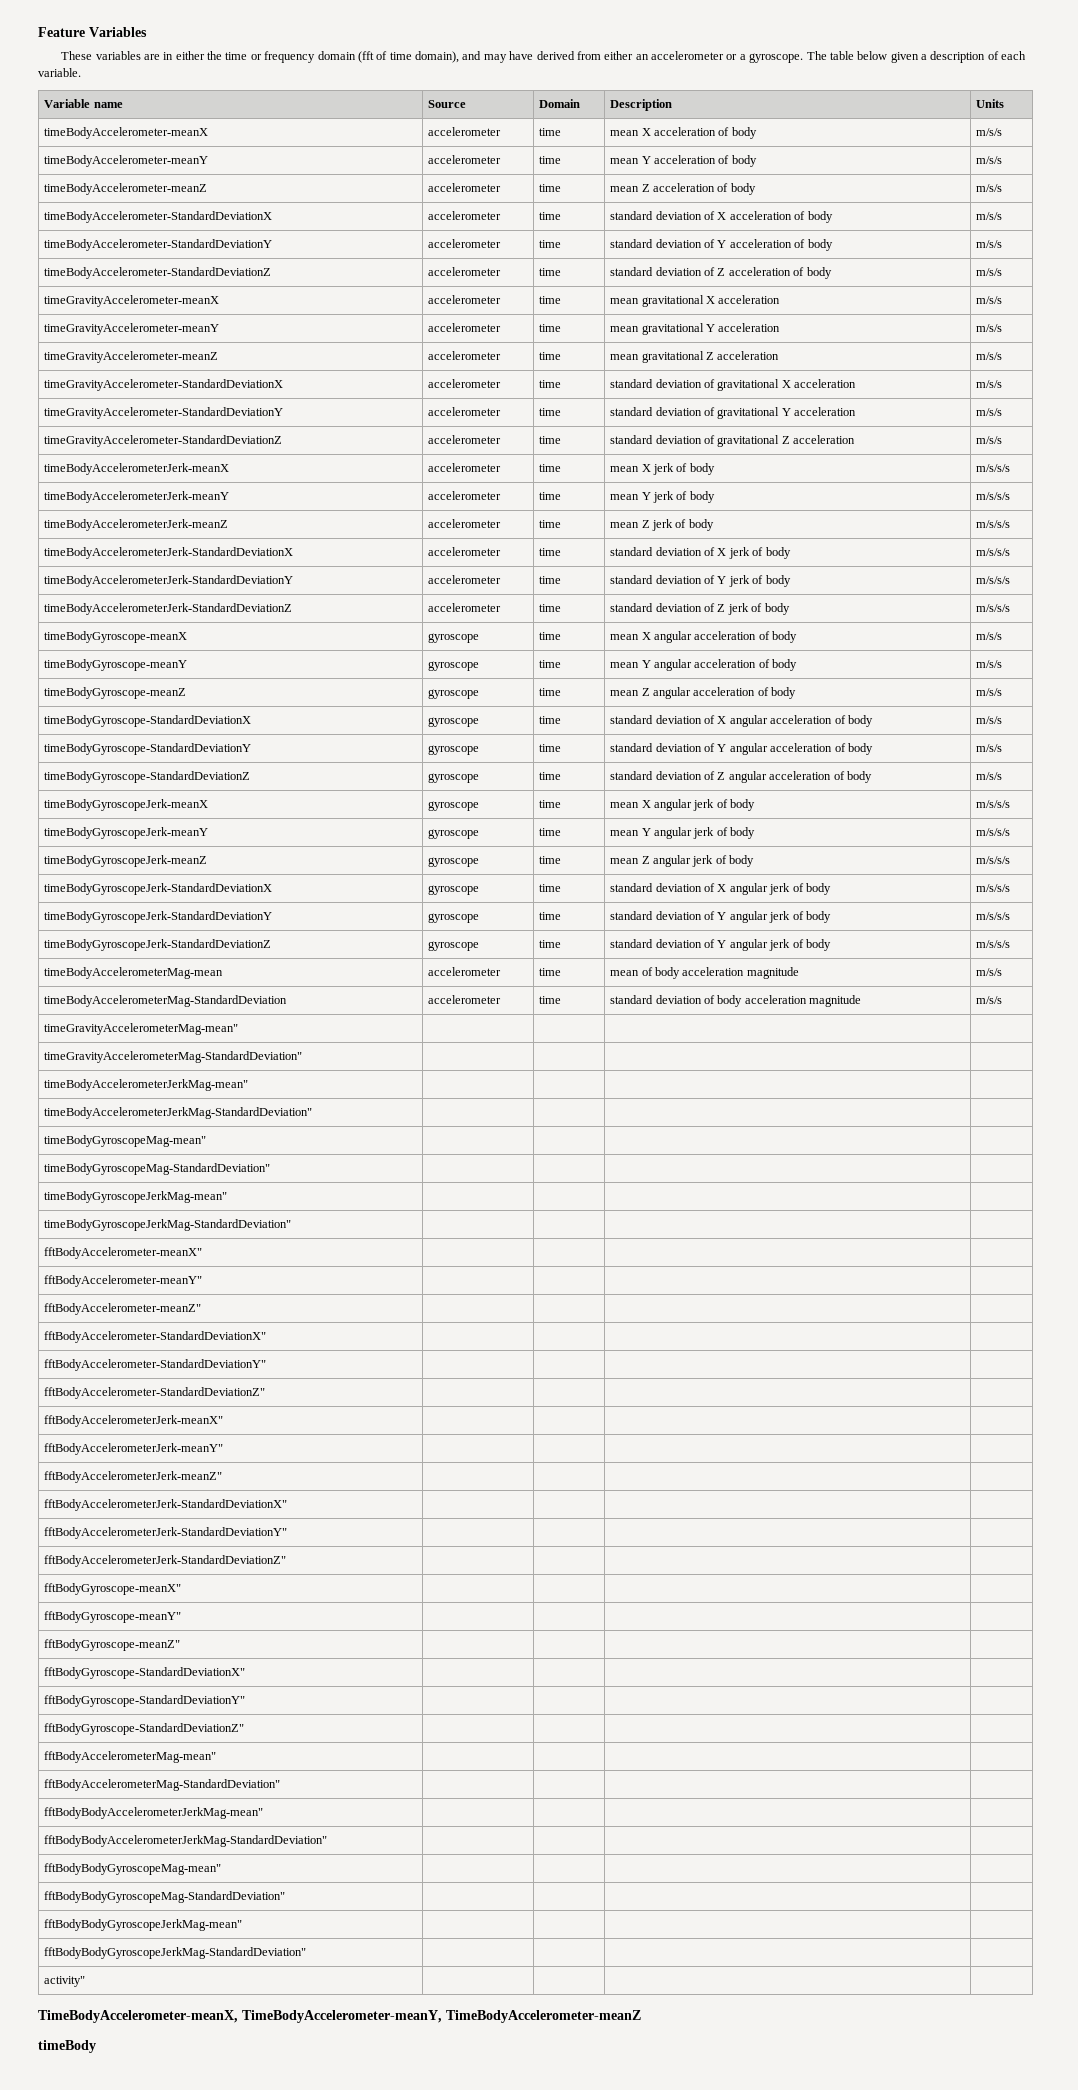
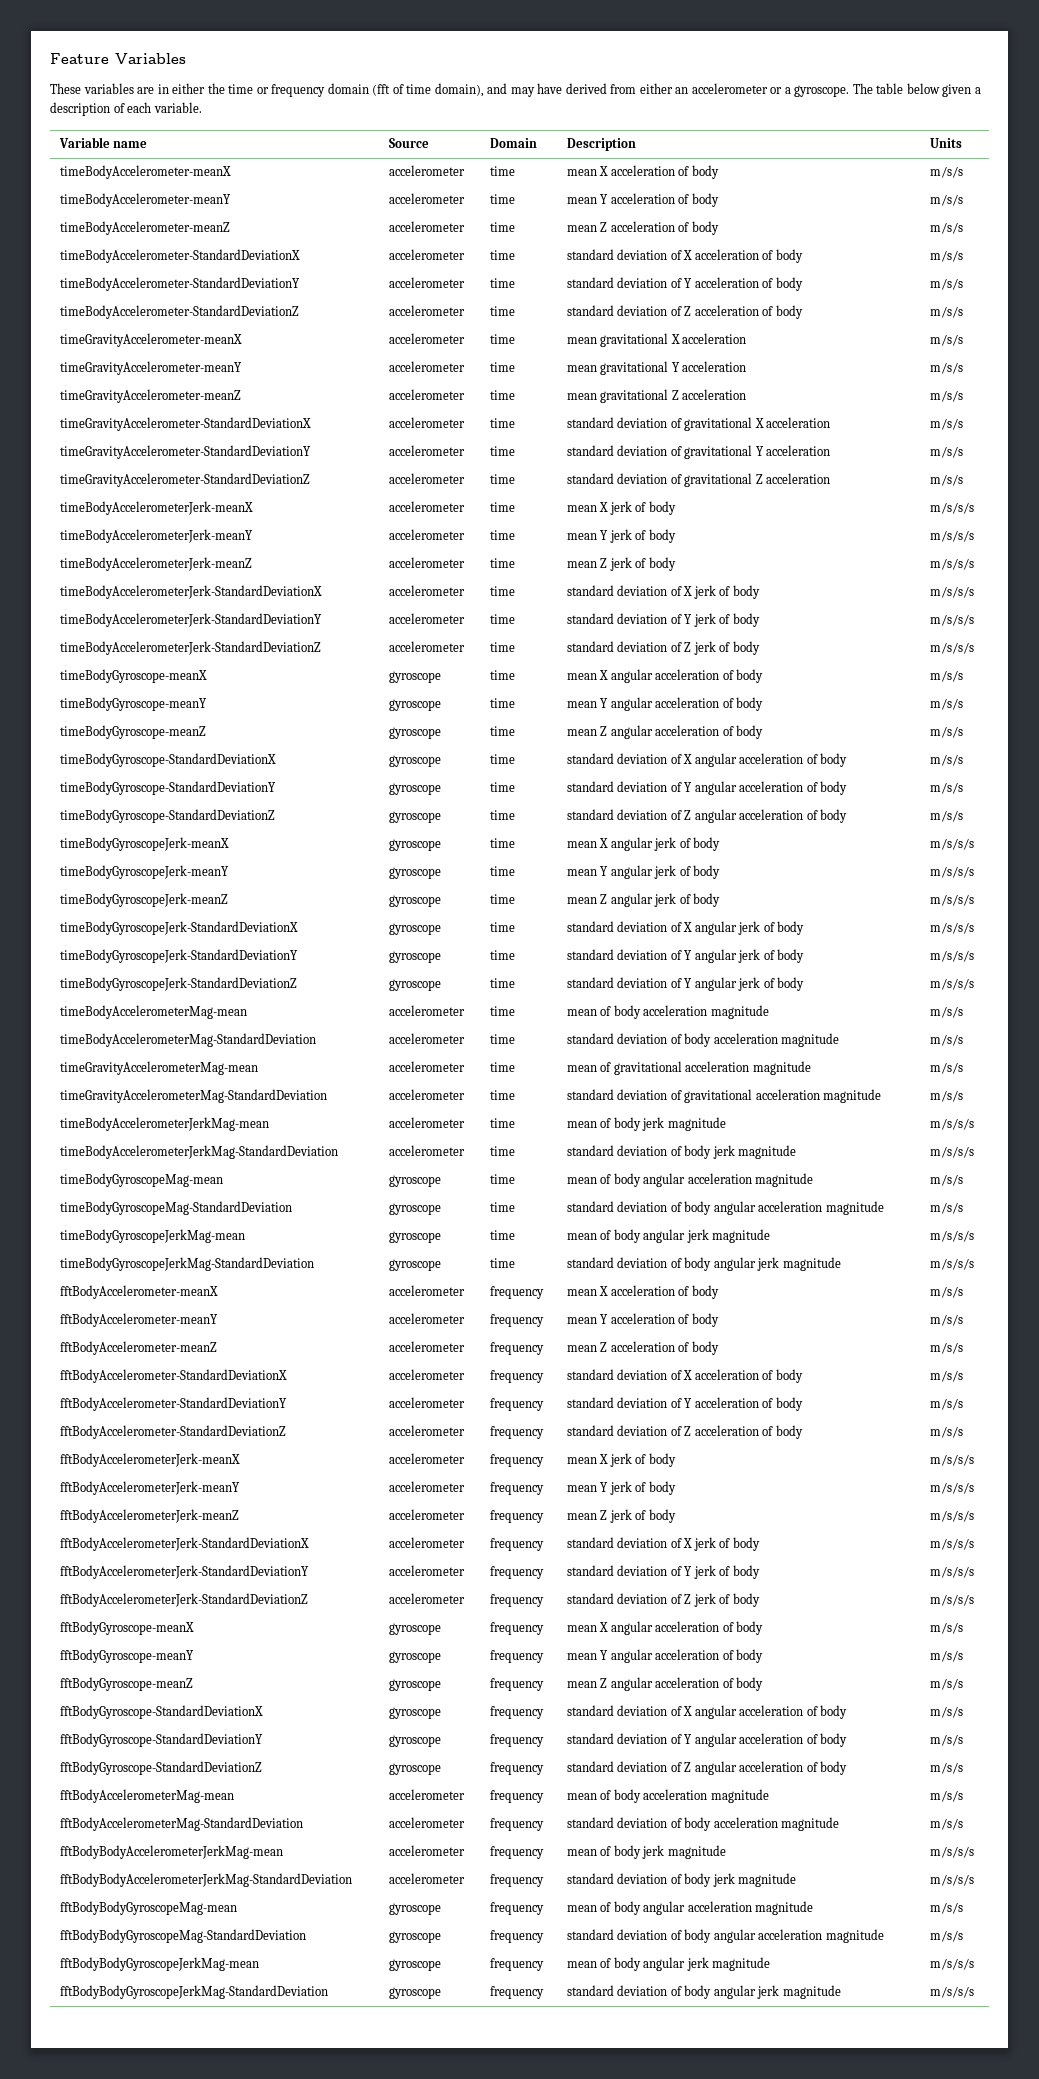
- timeGravityAccelerometerMag-mean" | | | |
- timeGravityAccelerometerMag-StandardDeviation" | | | |
- timeBodyAccelerometerJerkMag-mean" | | | |
- timeBodyAccelerometerJerkMag-StandardDeviation" | | | |
- timeBodyGyroscopeMag-mean" | | | |
- timeBodyGyroscopeMag-StandardDeviation" | | | |
- timeBodyGyroscopeJerkMag-mean" | | | |
- timeBodyGyroscopeJerkMag-StandardDeviation" | | | |
- fftBodyAccelerometer-meanX" | | | |
- fftBodyAccelerometer-meanY" | | | |
- fftBodyAccelerometer-meanZ" | | | |
- fftBodyAccelerometer-StandardDeviationX" | | | |
- fftBodyAccelerometer-StandardDeviationY" | | | |
- fftBodyAccelerometer-StandardDeviationZ" | | | |
- fftBodyAccelerometerJerk-meanX" | | | |
- fftBodyAccelerometerJerk-meanY" | | | |
- fftBodyAccelerometerJerk-meanZ" | | | |
- fftBodyAccelerometerJerk-StandardDeviationX" | | | |
- fftBodyAccelerometerJerk-StandardDeviationY" | | | |
- fftBodyAccelerometerJerk-StandardDeviationZ" | | | |
- fftBodyGyroscope-meanX" | | | |
- fftBodyGyroscope-meanY" | | | |
- fftBodyGyroscope-meanZ" | | | |
- fftBodyGyroscope-StandardDeviationX" | | | |
- fftBodyGyroscope-StandardDeviationY" | | | |
- fftBodyGyroscope-StandardDeviationZ" | | | |
- fftBodyAccelerometerMag-mean" | | | |
- fftBodyAccelerometerMag-StandardDeviation" | | | |
- fftBodyBodyAccelerometerJerkMag-mean" | | | |
- fftBodyBodyAccelerometerJerkMag-StandardDeviation" | | | |
- fftBodyBodyGyroscopeMag-mean" | | | |
- fftBodyBodyGyroscopeMag-StandardDeviation" | | | |
- fftBodyBodyGyroscopeJerkMag-mean" | | | |
- fftBodyBodyGyroscopeJerkMag-StandardDeviation" | | | |
- activity" | | | |
- TimeBodyAccelerometer-meanX, TimeBodyAccelerometer-meanY, TimeBodyAccelerometer-meanZ
- timeBody
+ timeGravityAccelerometerMag-mean | accelerometer | time | mean of gravitational acceleration magnitude | m/s/s
+ timeGravityAccelerometerMag-StandardDeviation | accelerometer | time | standard deviation of gravitational acceleration magnitude | m/s/s
+ timeBodyAccelerometerJerkMag-mean | accelerometer | time | mean of body jerk magnitude | m/s/s/s
+ timeBodyAccelerometerJerkMag-StandardDeviation | accelerometer | time | standard deviation of body jerk magnitude | m/s/s/s
+ timeBodyGyroscopeMag-mean | gyroscope | time | mean of body angular acceleration magnitude | m/s/s
+ timeBodyGyroscopeMag-StandardDeviation | gyroscope | time | standard deviation of body angular acceleration magnitude | m/s/s
+ timeBodyGyroscopeJerkMag-mean | gyroscope | time | mean of body angular jerk magnitude | m/s/s/s
+ timeBodyGyroscopeJerkMag-StandardDeviation | gyroscope | time | standard deviation of body angular jerk magnitude | m/s/s/s
+ fftBodyAccelerometer-meanX | accelerometer | frequency | mean X acceleration of body | m/s/s
+ fftBodyAccelerometer-meanY | accelerometer | frequency | mean Y acceleration of body | m/s/s
+ fftBodyAccelerometer-meanZ | accelerometer | frequency | mean Z acceleration of body | m/s/s
+ fftBodyAccelerometer-StandardDeviationX | accelerometer | frequency | standard deviation of X acceleration of body | m/s/s
+ fftBodyAccelerometer-StandardDeviationY | accelerometer | frequency | standard deviation of Y acceleration of body | m/s/s
+ fftBodyAccelerometer-StandardDeviationZ | accelerometer | frequency | standard deviation of Z acceleration of body | m/s/s
+ fftBodyAccelerometerJerk-meanX | accelerometer | frequency | mean X jerk of body | m/s/s/s
+ fftBodyAccelerometerJerk-meanY | accelerometer | frequency | mean Y jerk of body | m/s/s/s
+ fftBodyAccelerometerJerk-meanZ | accelerometer | frequency | mean Z jerk of body | m/s/s/s
+ fftBodyAccelerometerJerk-StandardDeviationX | accelerometer | frequency | standard deviation of X jerk of body | m/s/s/s
+ fftBodyAccelerometerJerk-StandardDeviationY | accelerometer | frequency | standard deviation of Y jerk of body | m/s/s/s
+ fftBodyAccelerometerJerk-StandardDeviationZ | accelerometer | frequency | standard deviation of Z jerk of body | m/s/s/s
+ fftBodyGyroscope-meanX | gyroscope | frequency | mean X angular acceleration of body | m/s/s
+ fftBodyGyroscope-meanY | gyroscope | frequency | mean Y angular acceleration of body | m/s/s
+ fftBodyGyroscope-meanZ | gyroscope | frequency | mean Z angular acceleration of body | m/s/s
+ fftBodyGyroscope-StandardDeviationX | gyroscope | frequency | standard deviation of X angular acceleration of body | m/s/s
+ fftBodyGyroscope-StandardDeviationY | gyroscope | frequency | standard deviation of Y angular acceleration of body | m/s/s
+ fftBodyGyroscope-StandardDeviationZ | gyroscope | frequency | standard deviation of Z angular acceleration of body | m/s/s
+ fftBodyAccelerometerMag-mean | accelerometer | frequency | mean of body acceleration magnitude | m/s/s
+ fftBodyAccelerometerMag-StandardDeviation | accelerometer | frequency | standard deviation of body acceleration magnitude | m/s/s
+ fftBodyBodyAccelerometerJerkMag-mean | accelerometer | frequency | mean of body jerk magnitude | m/s/s/s
+ fftBodyBodyAccelerometerJerkMag-StandardDeviation | accelerometer | frequency | standard deviation of body jerk magnitude | m/s/s/s
+ fftBodyBodyGyroscopeMag-mean | gyroscope | frequency | mean of body angular acceleration magnitude | m/s/s
+ fftBodyBodyGyroscopeMag-StandardDeviation | gyroscope | frequency | standard deviation of body angular acceleration magnitude | m/s/s
+ fftBodyBodyGyroscopeJerkMag-mean | gyroscope | frequency | mean of body angular jerk magnitude | m/s/s/s
+ fftBodyBodyGyroscopeJerkMag-StandardDeviation | gyroscope | frequency | standard deviation of body angular jerk magnitude | m/s/s/s

